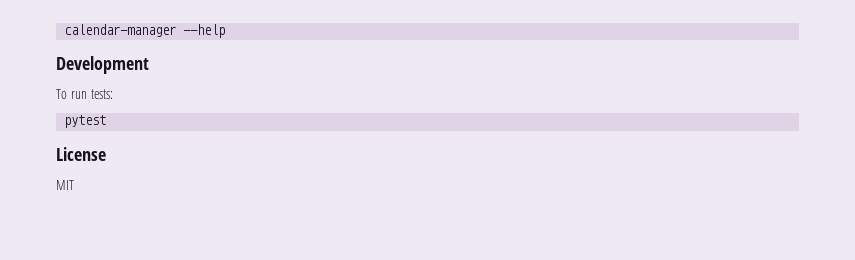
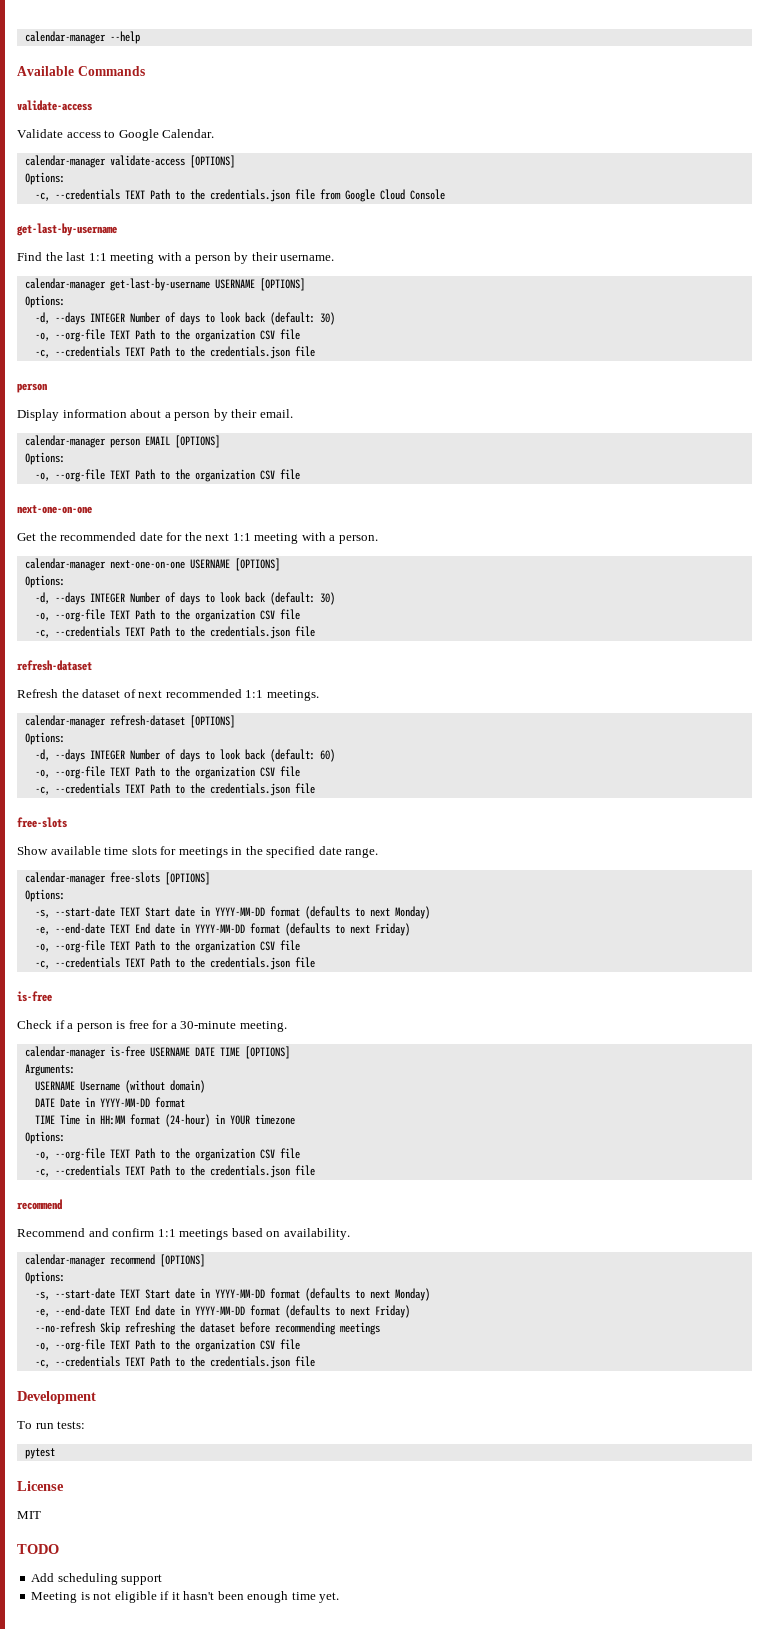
+ Available Commands
+ validate-access
+ Validate access to Google Calendar.
+ calendar-manager validate-access [OPTIONS]
+ Options:
+ -c, --credentials TEXT Path to the credentials.json file from Google Cloud Console
+ get-last-by-username
+ Find the last 1:1 meeting with a person by their username.
+ calendar-manager get-last-by-username USERNAME [OPTIONS]
+ Options:
+ -d, --days INTEGER Number of days to look back (default: 30)
+ -o, --org-file TEXT Path to the organization CSV file
+ -c, --credentials TEXT Path to the credentials.json file
+ person
+ Display information about a person by their email.
+ calendar-manager person EMAIL [OPTIONS]
+ Options:
+ -o, --org-file TEXT Path to the organization CSV file
+ next-one-on-one
+ Get the recommended date for the next 1:1 meeting with a person.
+ calendar-manager next-one-on-one USERNAME [OPTIONS]
+ Options:
+ -d, --days INTEGER Number of days to look back (default: 30)
+ -o, --org-file TEXT Path to the organization CSV file
+ -c, --credentials TEXT Path to the credentials.json file
+ refresh-dataset
+ Refresh the dataset of next recommended 1:1 meetings.
+ calendar-manager refresh-dataset [OPTIONS]
+ Options:
+ -d, --days INTEGER Number of days to look back (default: 60)
+ -o, --org-file TEXT Path to the organization CSV file
+ -c, --credentials TEXT Path to the credentials.json file
+ free-slots
+ Show available time slots for meetings in the specified date range.
+ calendar-manager free-slots [OPTIONS]
+ Options:
+ -s, --start-date TEXT Start date in YYYY-MM-DD format (defaults to next Monday)
+ -e, --end-date TEXT End date in YYYY-MM-DD format (defaults to next Friday)
+ -o, --org-file TEXT Path to the organization CSV file
+ -c, --credentials TEXT Path to the credentials.json file
+ is-free
+ Check if a person is free for a 30-minute meeting.
+ calendar-manager is-free USERNAME DATE TIME [OPTIONS]
+ Arguments:
+ USERNAME Username (without domain)
+ DATE Date in YYYY-MM-DD format
+ TIME Time in HH:MM format (24-hour) in YOUR timezone
+ Options:
+ -o, --org-file TEXT Path to the organization CSV file
+ -c, --credentials TEXT Path to the credentials.json file
+ recommend
+ Recommend and confirm 1:1 meetings based on availability.
+ calendar-manager recommend [OPTIONS]
+ Options:
+ -s, --start-date TEXT Start date in YYYY-MM-DD format (defaults to next Monday)
+ -e, --end-date TEXT End date in YYYY-MM-DD format (defaults to next Friday)
+ --no-refresh Skip refreshing the dataset before recommending meetings
+ -o, --org-file TEXT Path to the organization CSV file
+ -c, --credentials TEXT Path to the credentials.json file
+ TODO
+ Add scheduling support
+ Meeting is not eligible if it hasn't been enough time yet.

